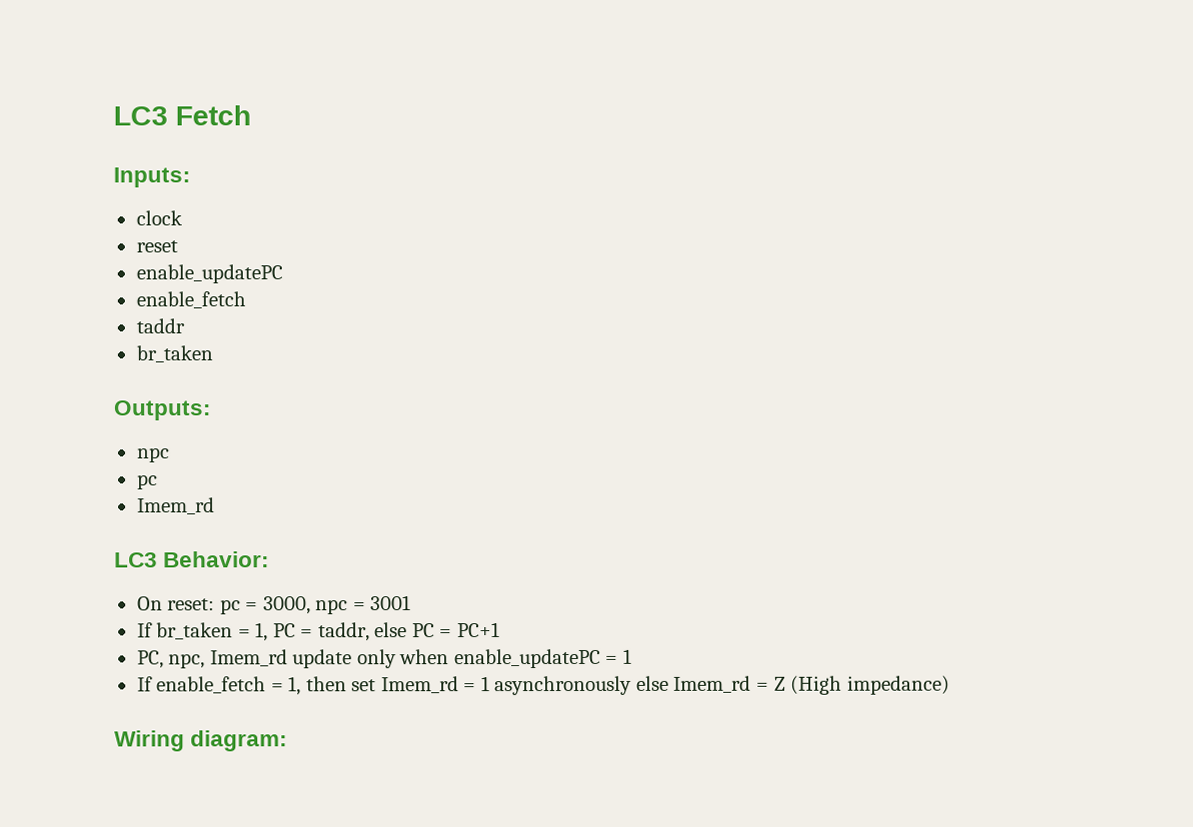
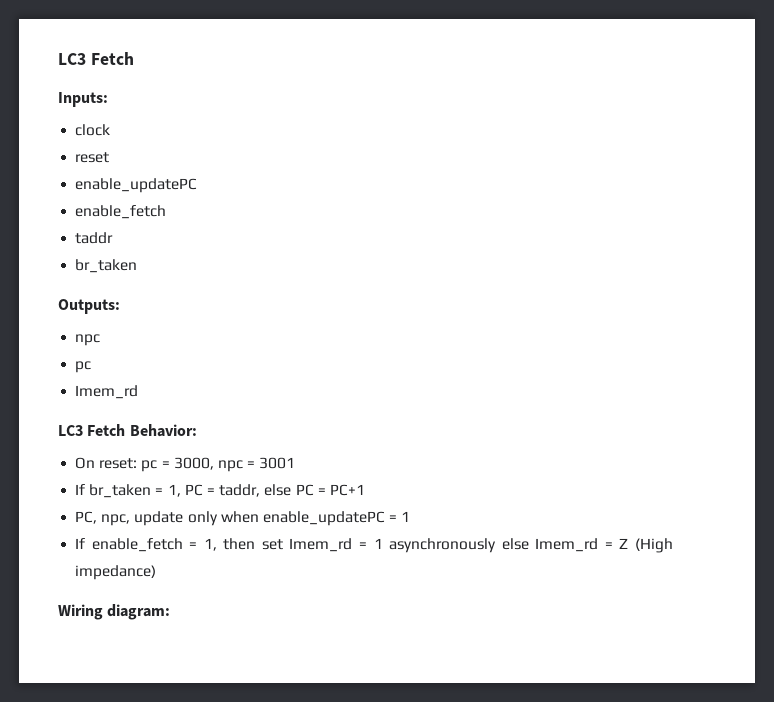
- LC3 Behavior:
+ LC3 Fetch Behavior:
- PC, npc, Imem_rd update only when enable_updatePC = 1
+ PC, npc, update only when enable_updatePC = 1

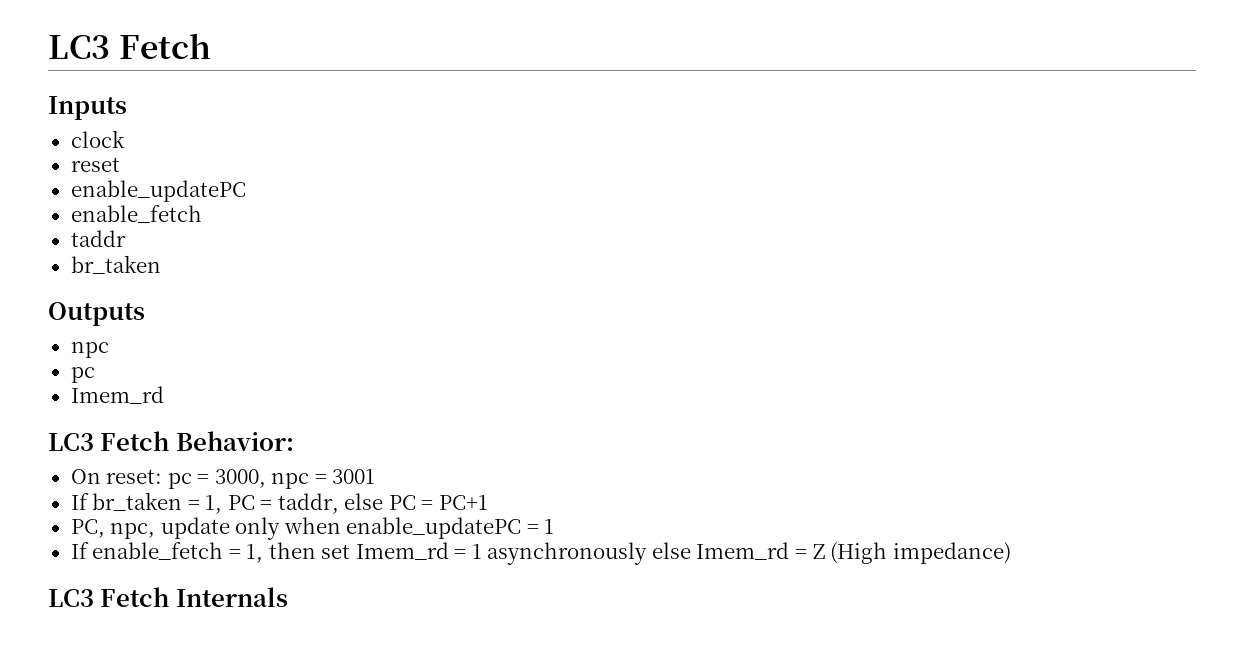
- Inputs:
+ Inputs
- Outputs:
+ Outputs
- Wiring diagram:
+ LC3 Fetch Internals

